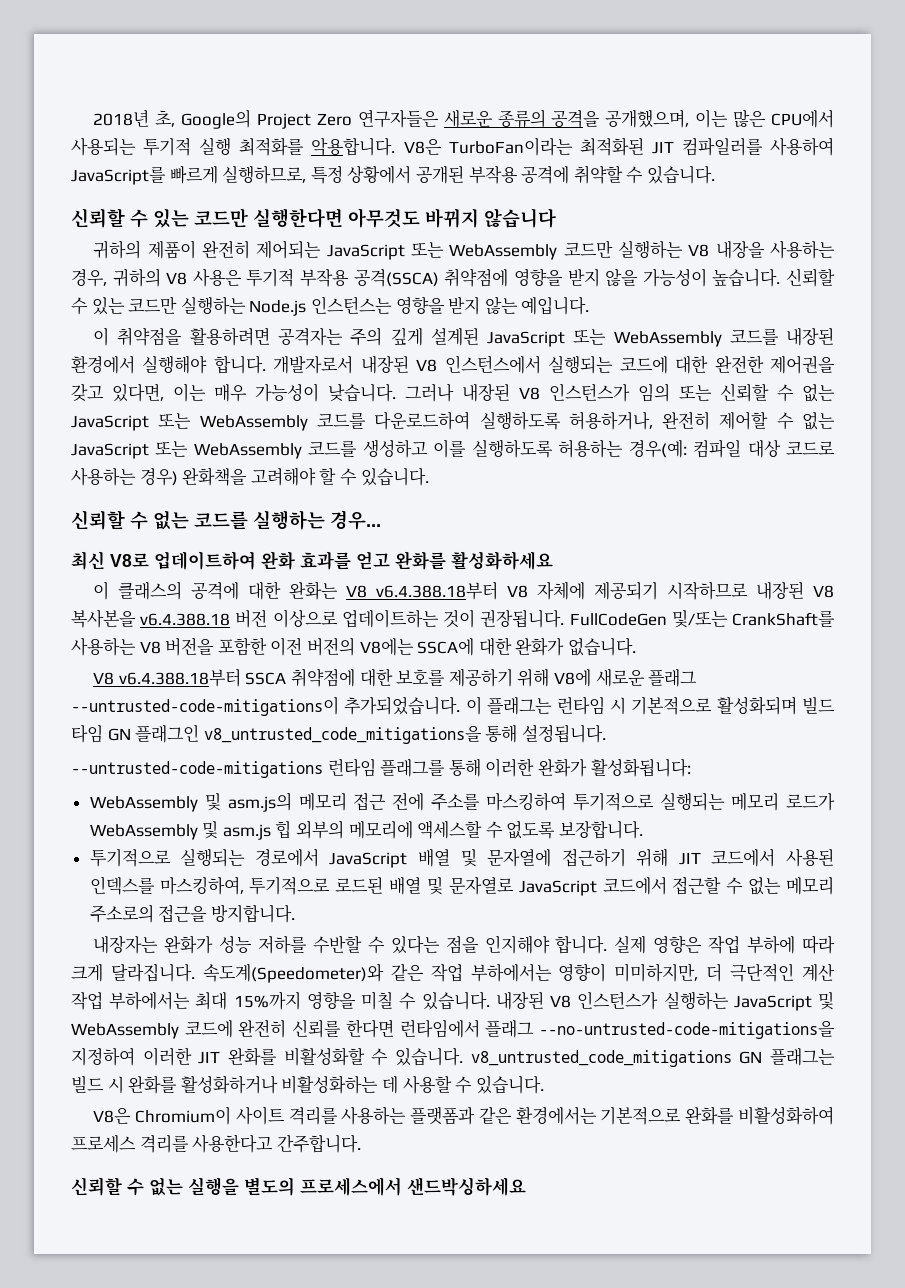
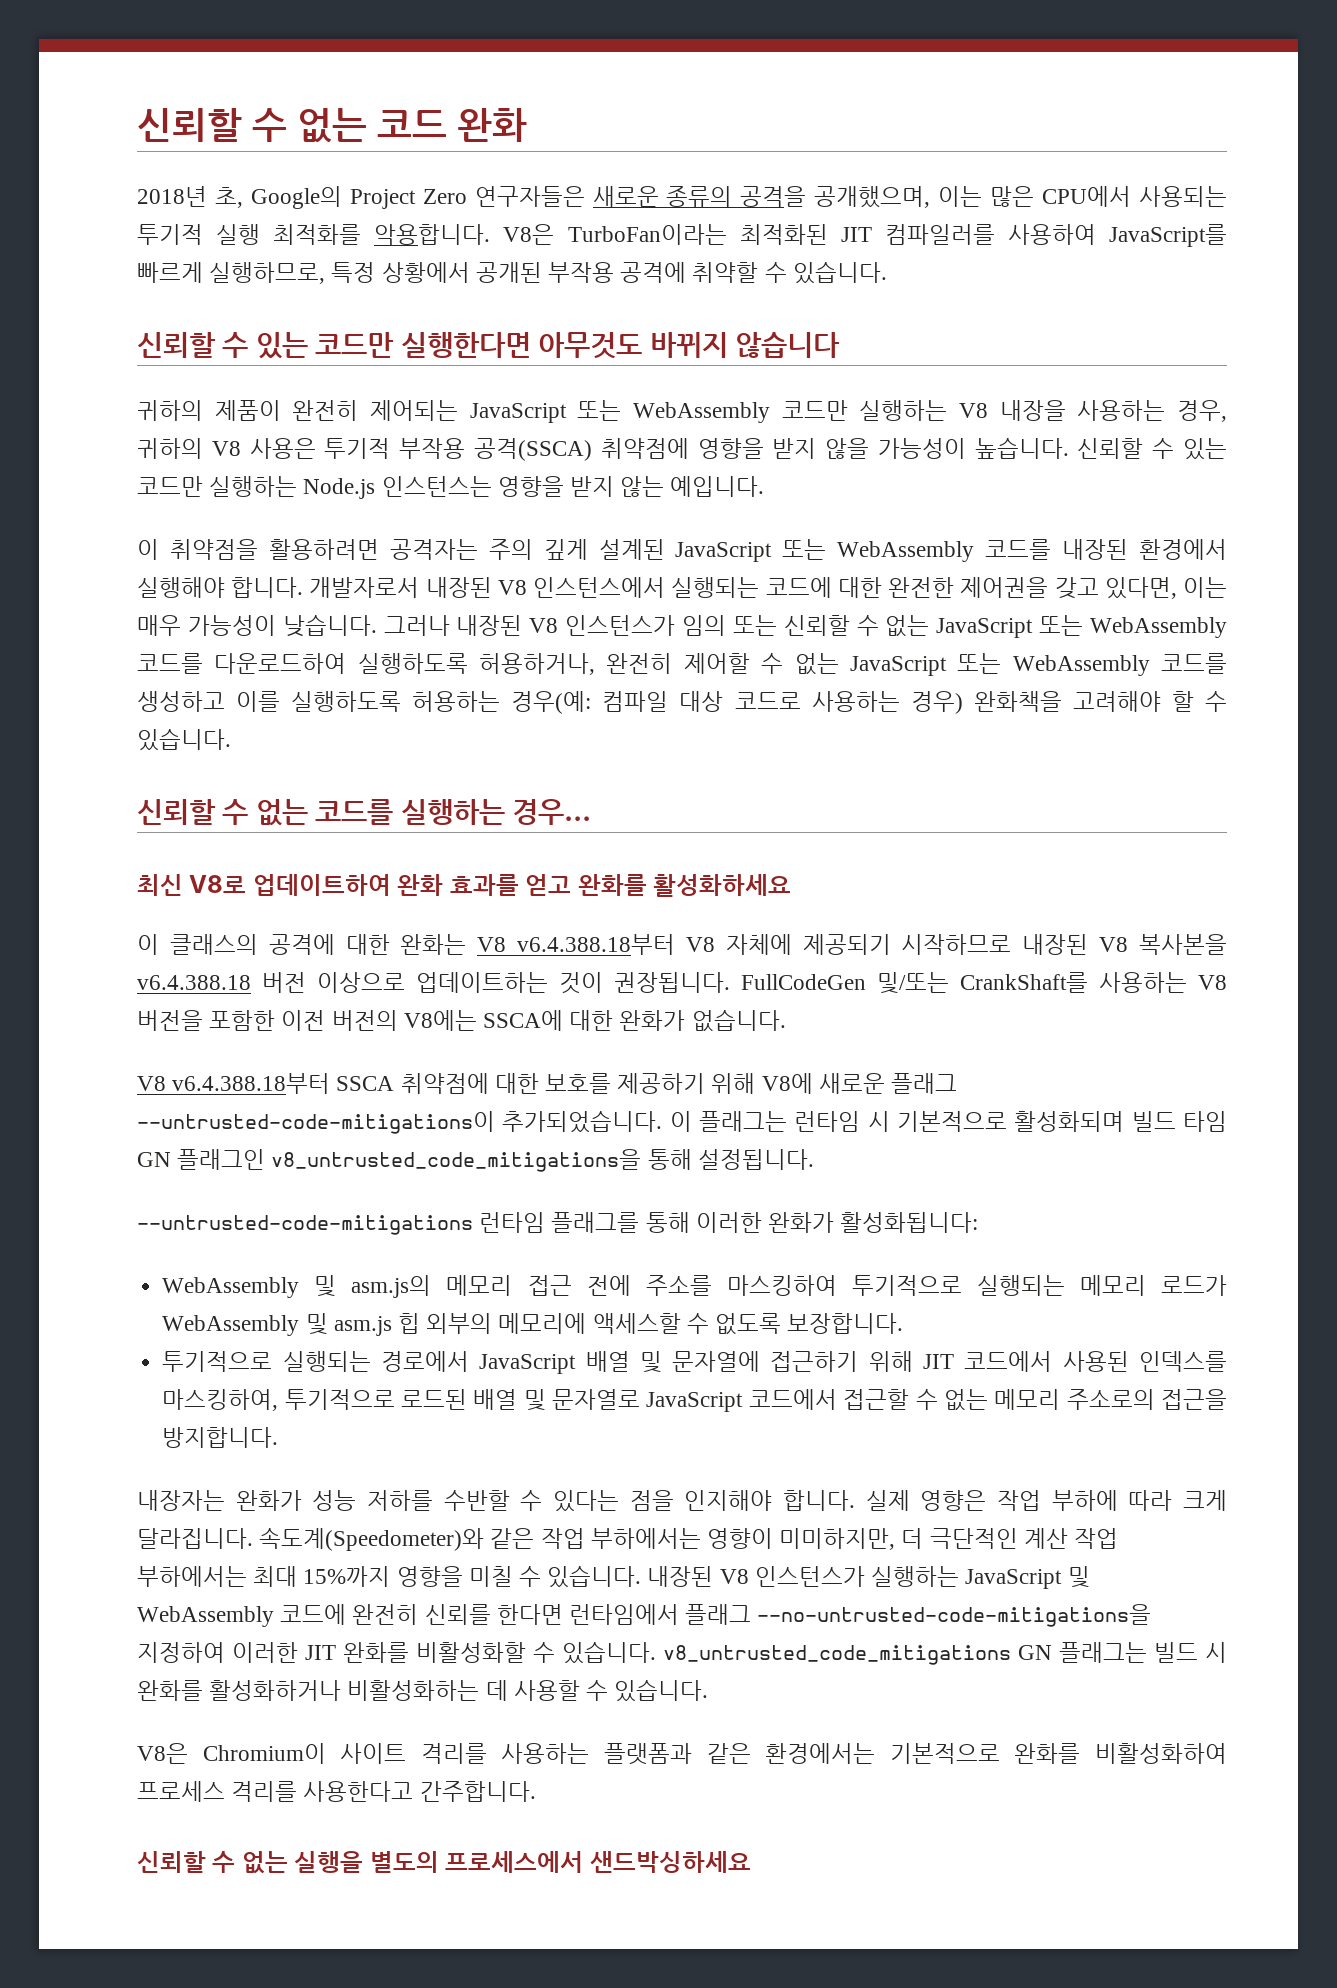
+ 신뢰할 수 없는 코드 완화

